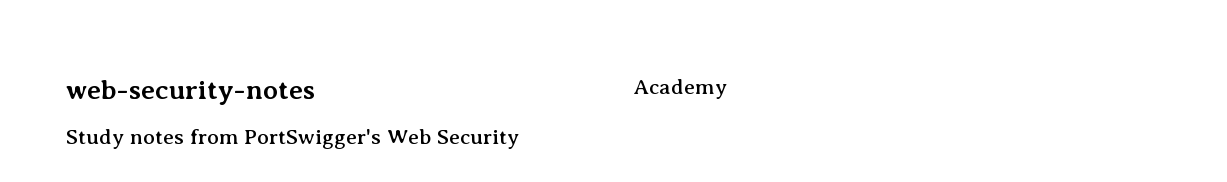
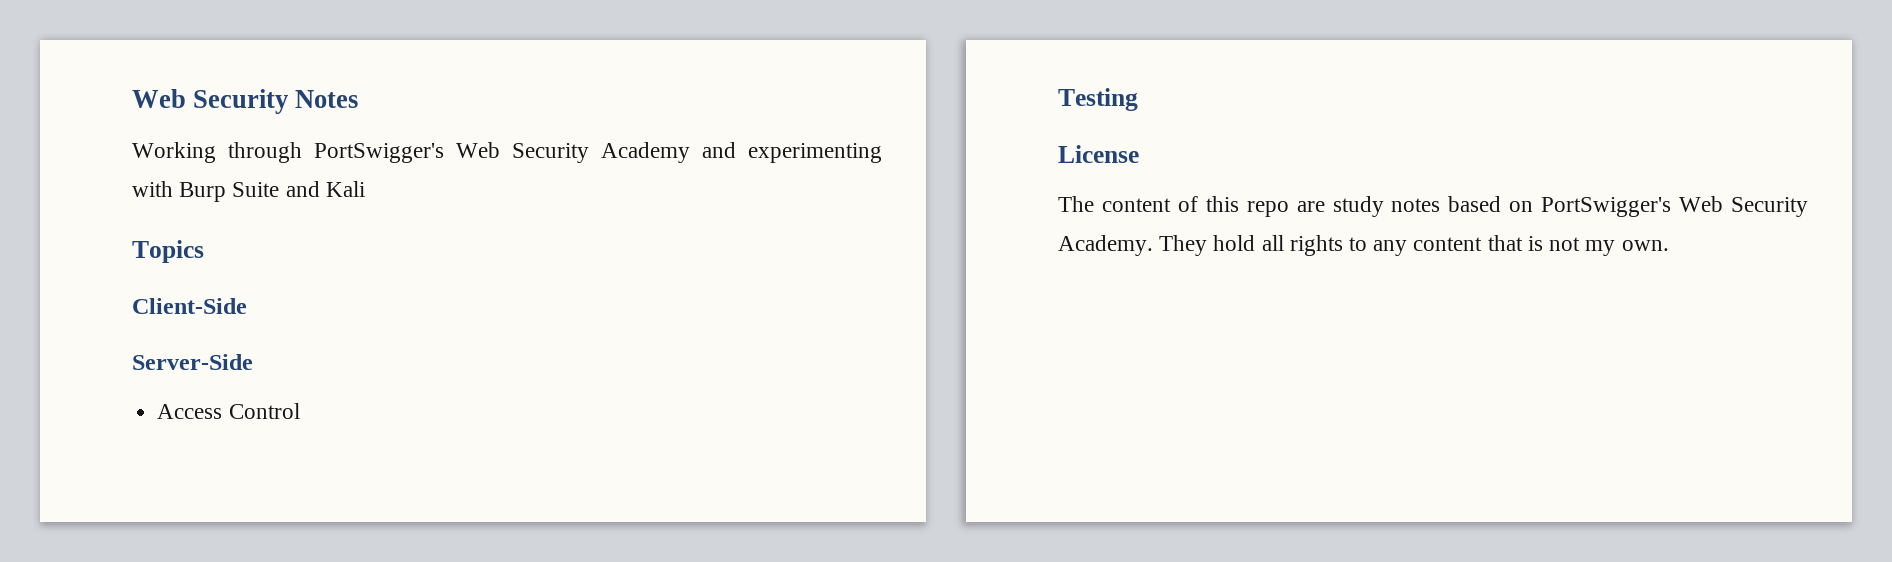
- web-security-notes
- Study notes from PortSwigger's Web Security Academy
+ Web Security Notes
+ Working through PortSwigger's Web Security Academy and experimenting with Burp Suite and Kali
+ Topics
+ Client-Side
+ Server-Side
+ Access Control
+ Testing
+ License
+ The content of this repo are study notes based on PortSwigger's Web Security Academy. They hold all rights to any content that is not my own.

